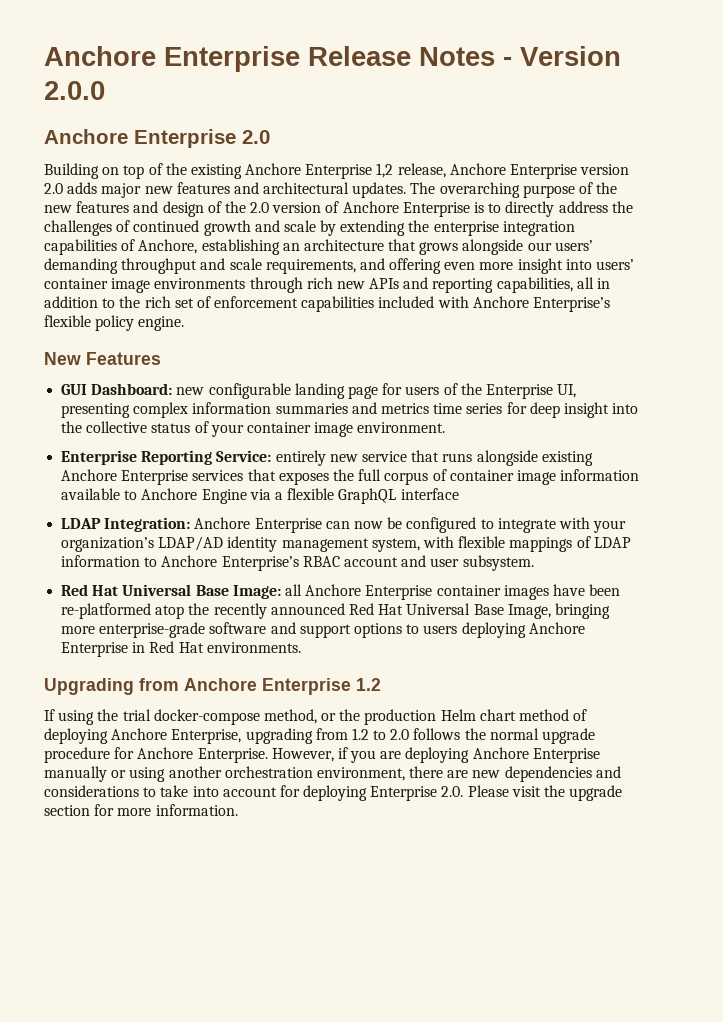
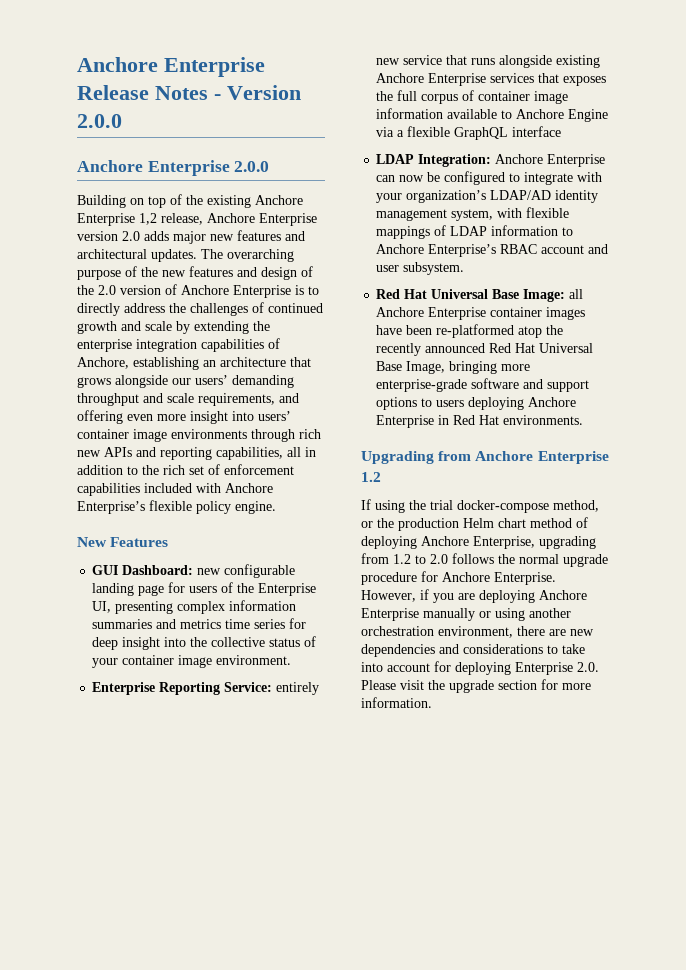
- Anchore Enterprise 2.0
+ Anchore Enterprise 2.0.0

